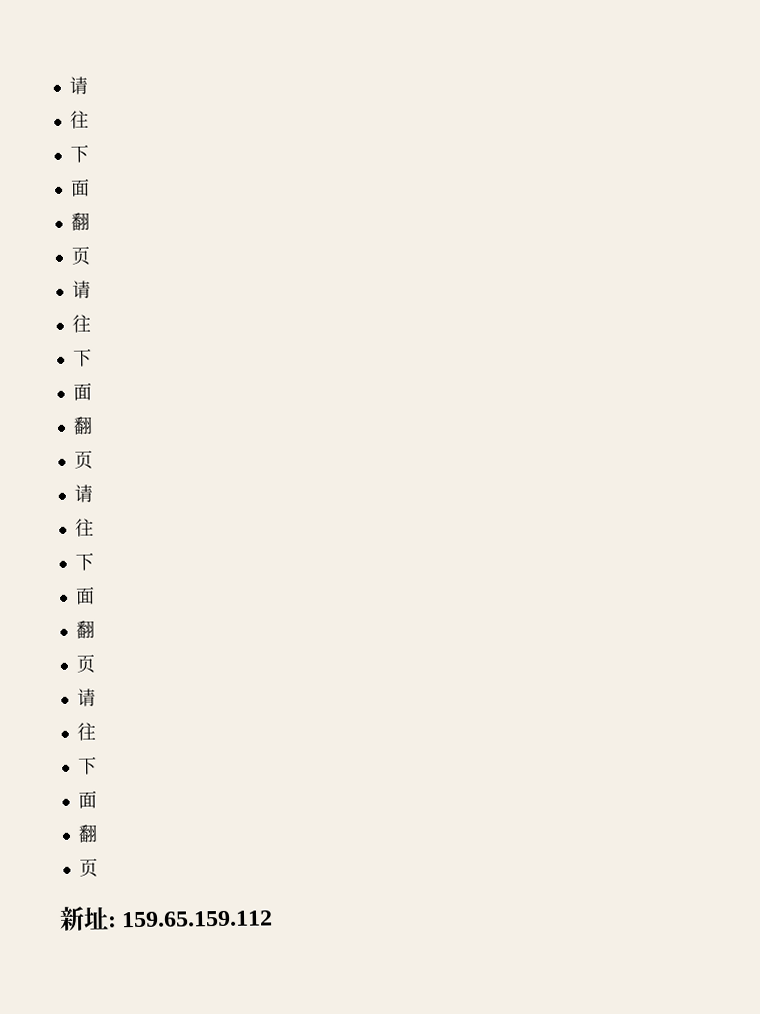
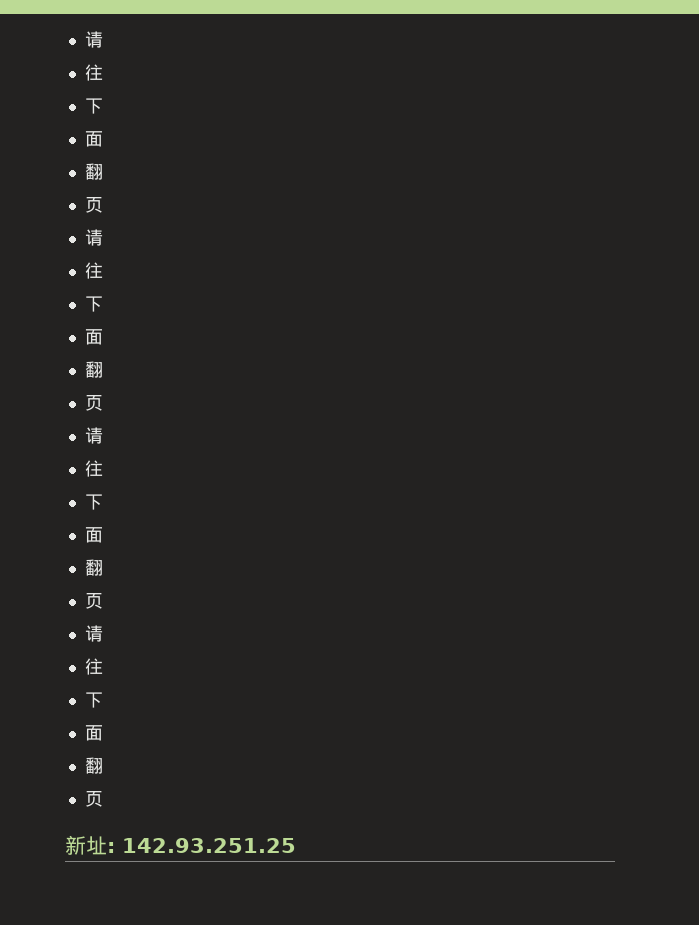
- 新址: 159.65.159.112
+ 新址: 142.93.251.25

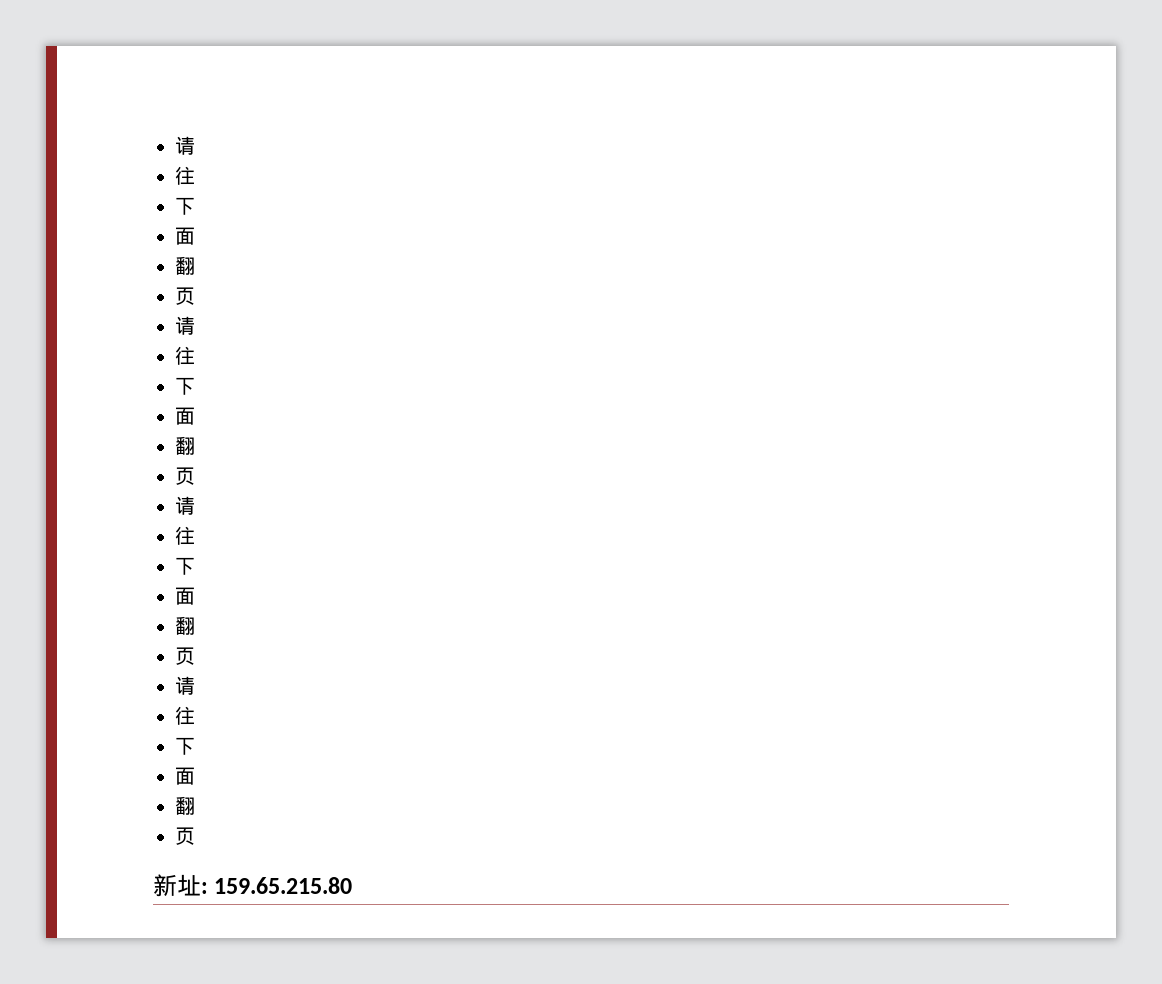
- 新址: 142.93.251.25
+ 新址: 159.65.215.80

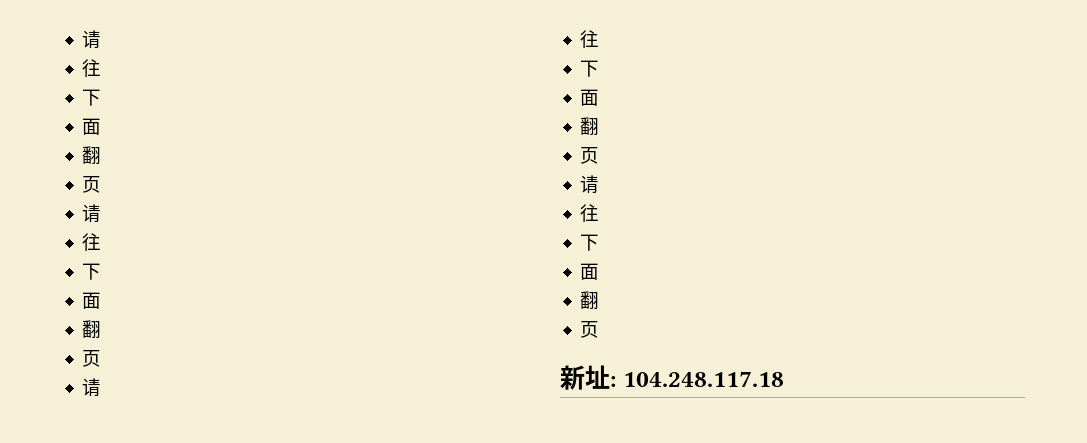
- 新址: 159.65.215.80
+ 新址: 104.248.117.18

